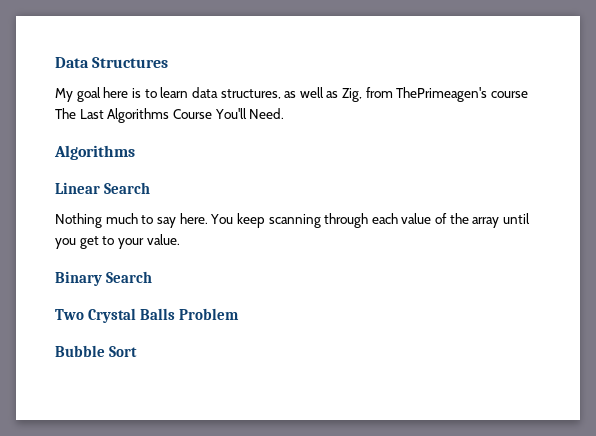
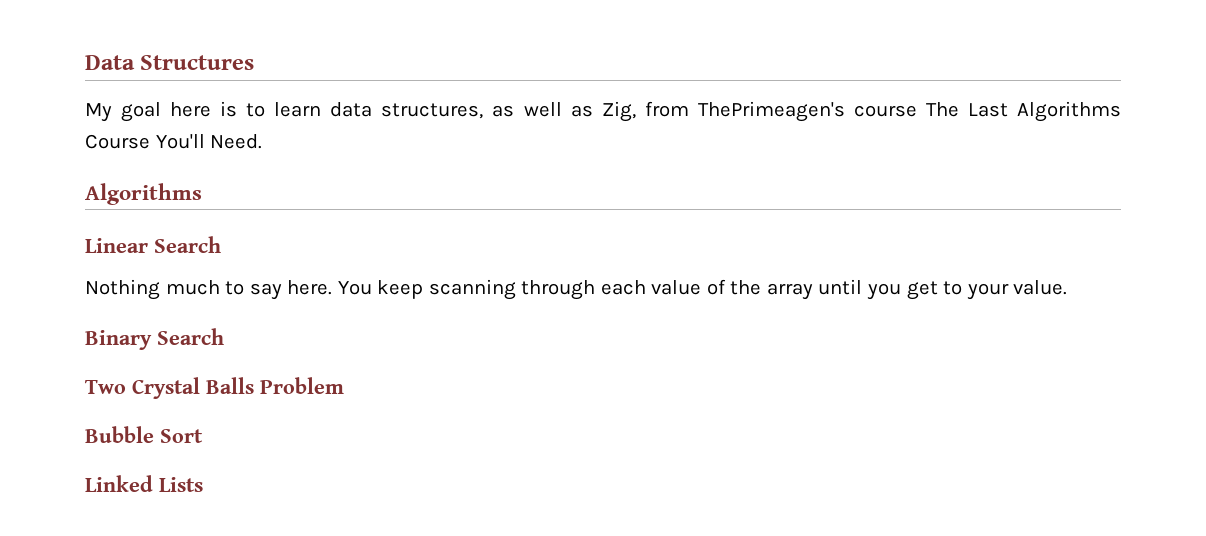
+ Linked Lists

